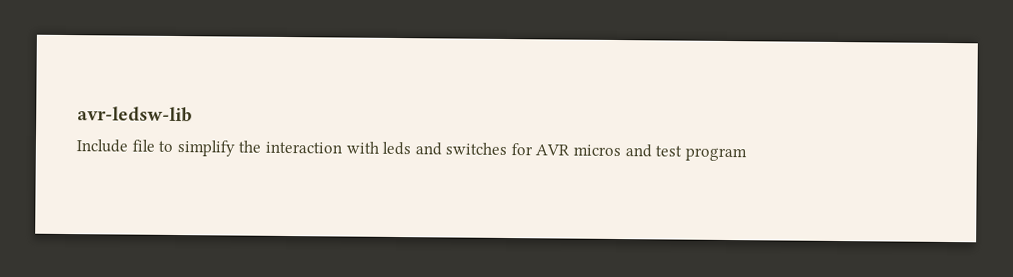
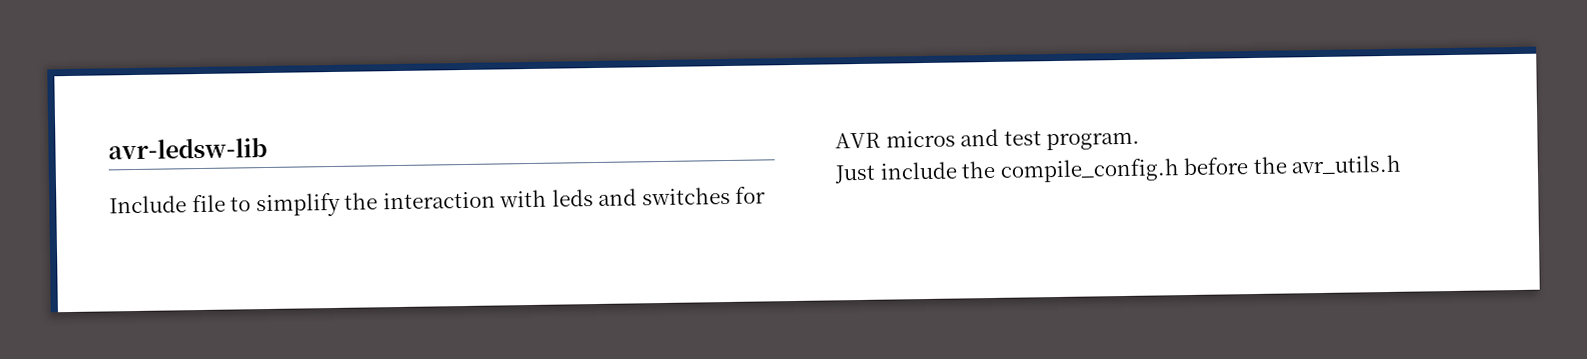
- Include file to simplify the interaction with leds and switches for AVR micros and test program
+ Include file to simplify the interaction with leds and switches for AVR micros and test program.
+ Just include the compile_config.h before the avr_utils.h

